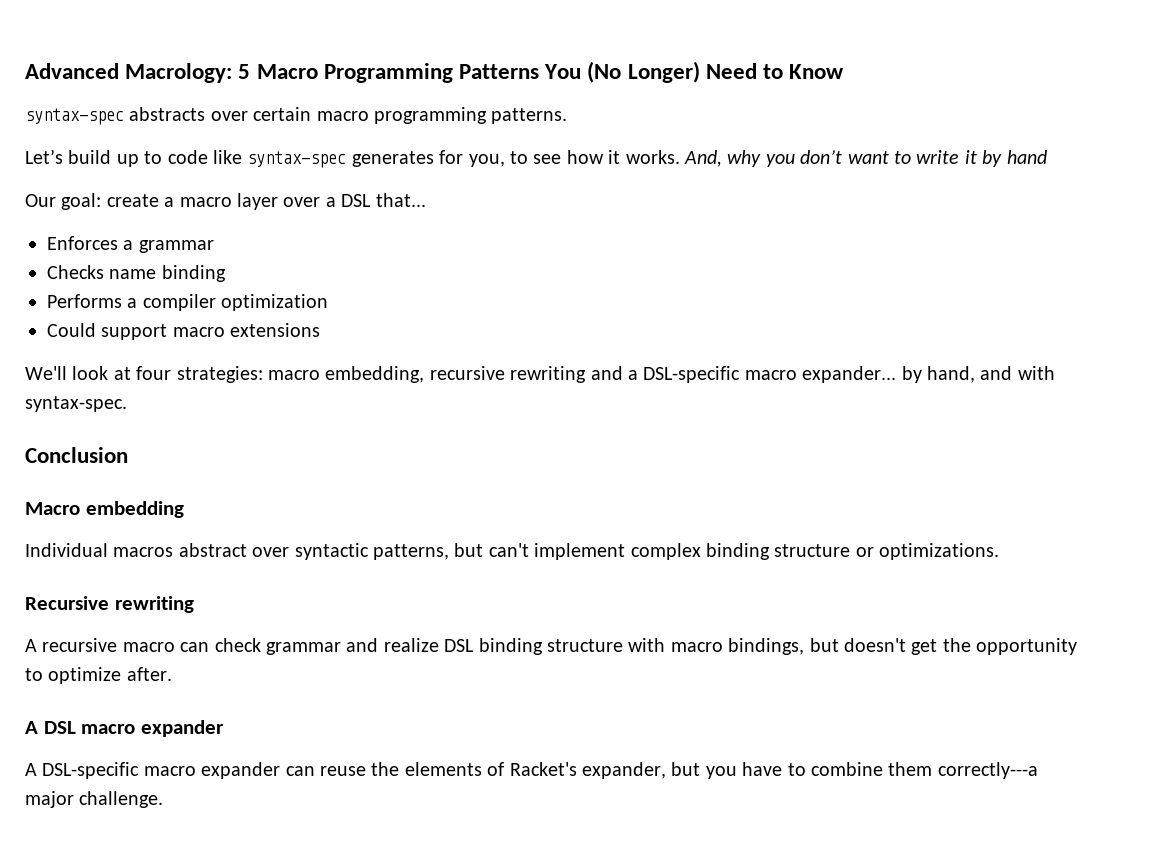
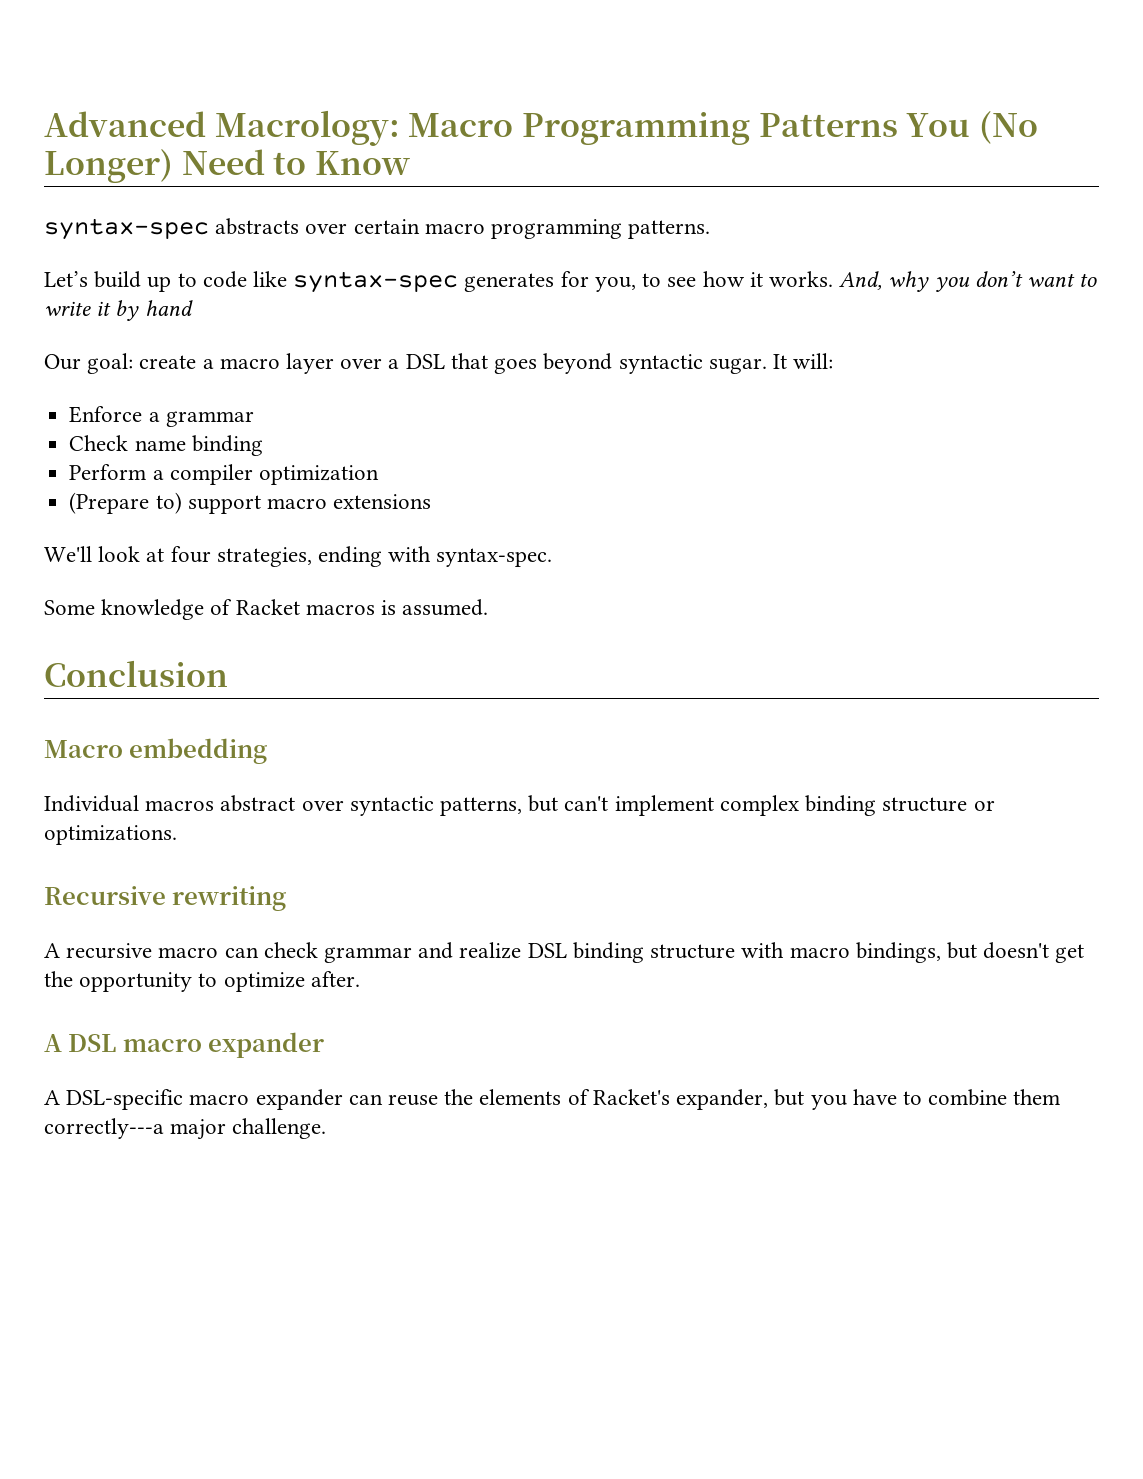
- Advanced Macrology: 5 Macro Programming Patterns You (No Longer) Need to Know
+ Advanced Macrology: Macro Programming Patterns You (No Longer) Need to Know
- Our goal: create a macro layer over a DSL that...
- Enforces a grammar
+ Our goal: create a macro layer over a DSL that goes beyond syntactic sugar. It will:
+ Enforce a grammar
- Checks name binding
+ Check name binding
- Performs a compiler optimization
+ Perform a compiler optimization
- Could support macro extensions
+ (Prepare to) support macro extensions
- We'll look at four strategies: macro embedding, recursive rewriting and a DSL-specific macro expander... by hand, and with syntax-spec.
+ We'll look at four strategies, ending with syntax-spec.
+ Some knowledge of Racket macros is assumed.

